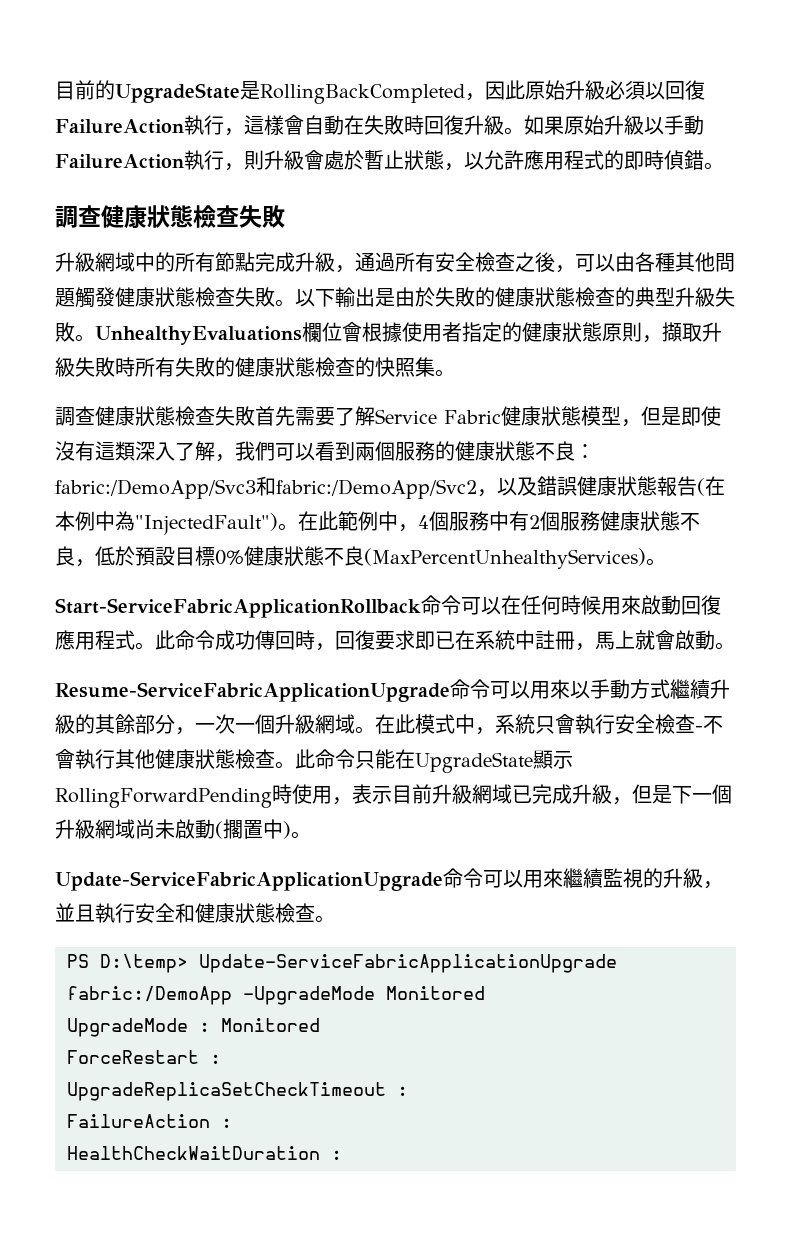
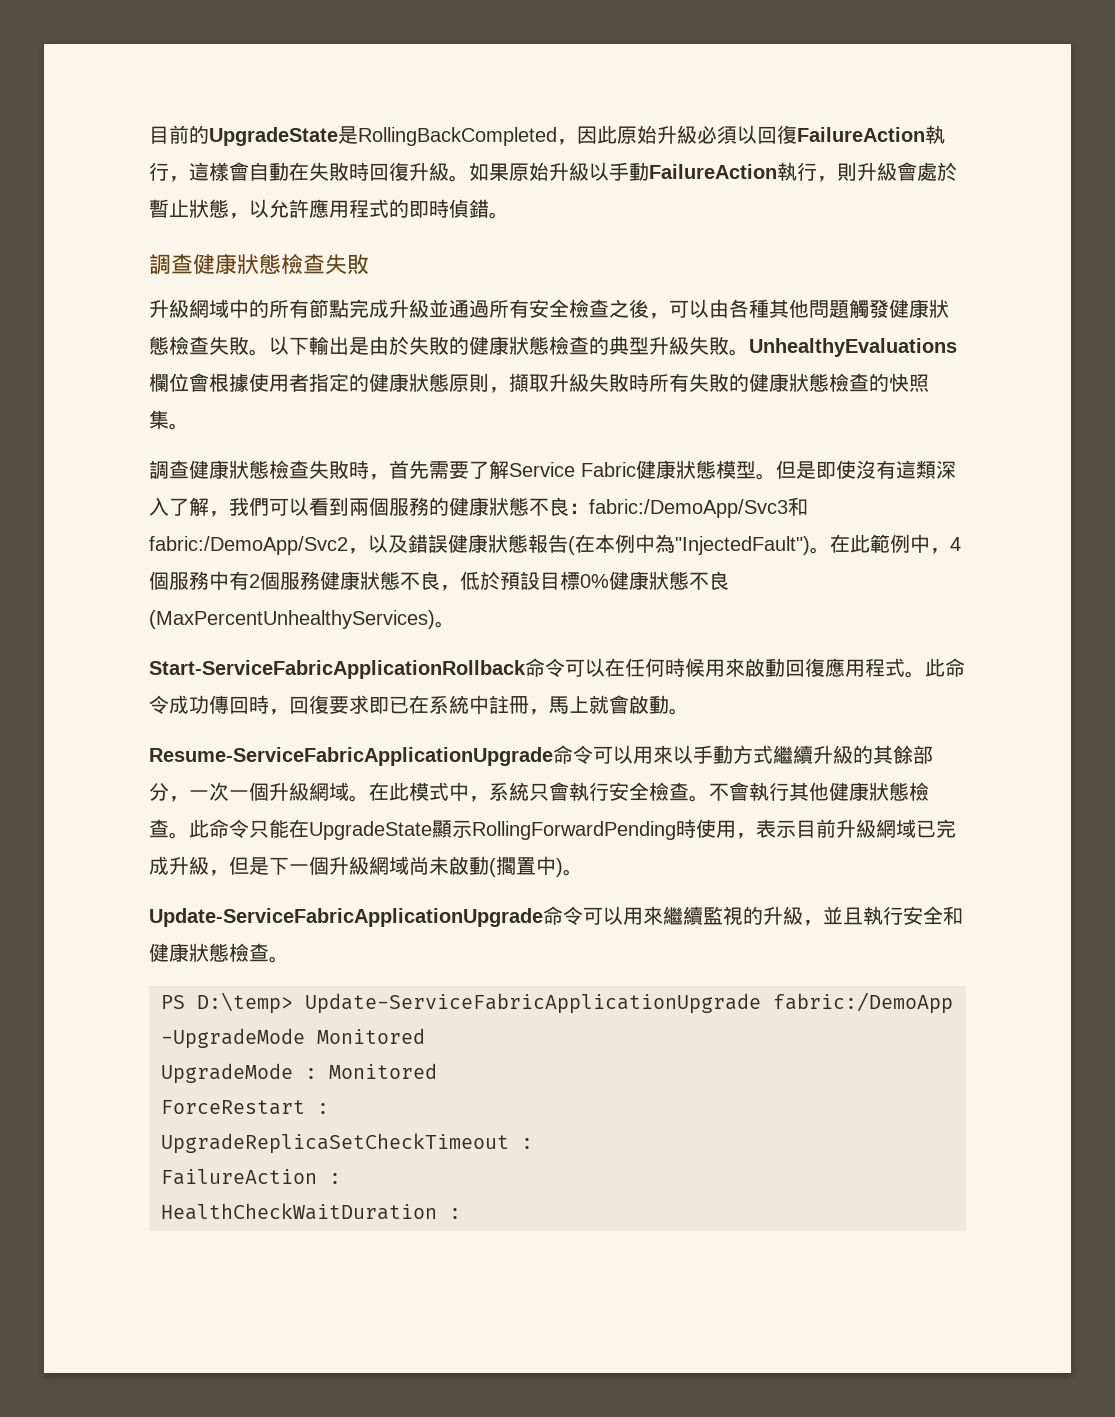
- 升級網域中的所有節點完成升級，通過所有安全檢查之後，可以由各種其他問題觸發健康狀態檢查失敗。
+ 升級網域中的所有節點完成升級並通過所有安全檢查之後，可以由各種其他問題觸發健康狀態檢查失敗。
- 調查健康狀態檢查失敗首先需要了解Service Fabric健康狀態模型，但是即使沒有這類深入了解，我們可以看到兩個服務的健康狀態不良：fabric:/DemoApp/Svc3和fabric:/DemoApp/Svc2，以及錯誤健康狀態報告(在本例中為"InjectedFault")。
+ 調查健康狀態檢查失敗時，首先需要了解Service Fabric健康狀態模型。但是即使沒有這類深入了解，我們可以看到兩個服務的健康狀態不良：fabric:/DemoApp/Svc3和fabric:/DemoApp/Svc2，以及錯誤健康狀態報告(在本例中為"InjectedFault")。
- 在此模式中，系統只會執行安全檢查-不會執行其他健康狀態檢查。
+ 在此模式中，系統只會執行安全檢查。不會執行其他健康狀態檢查。

